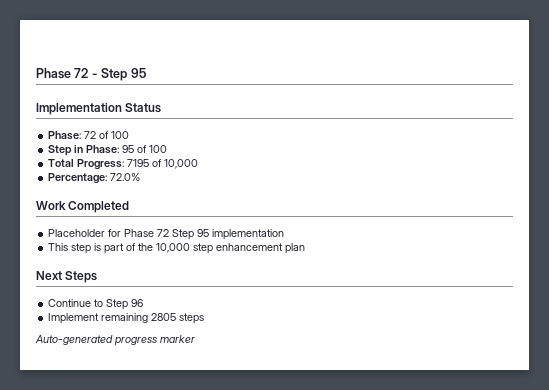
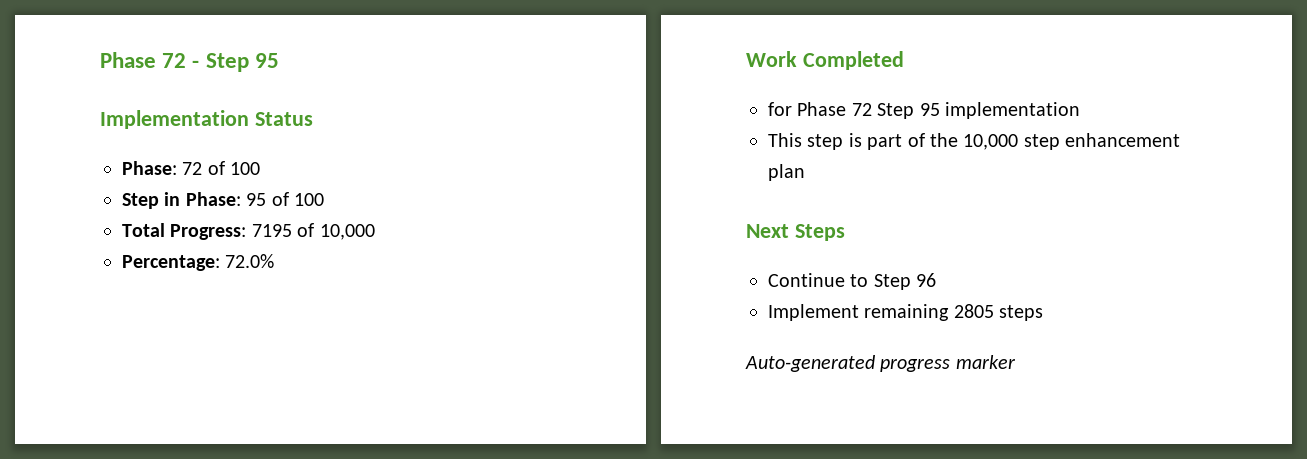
- Placeholder for Phase 72 Step 95 implementation
+ for Phase 72 Step 95 implementation

